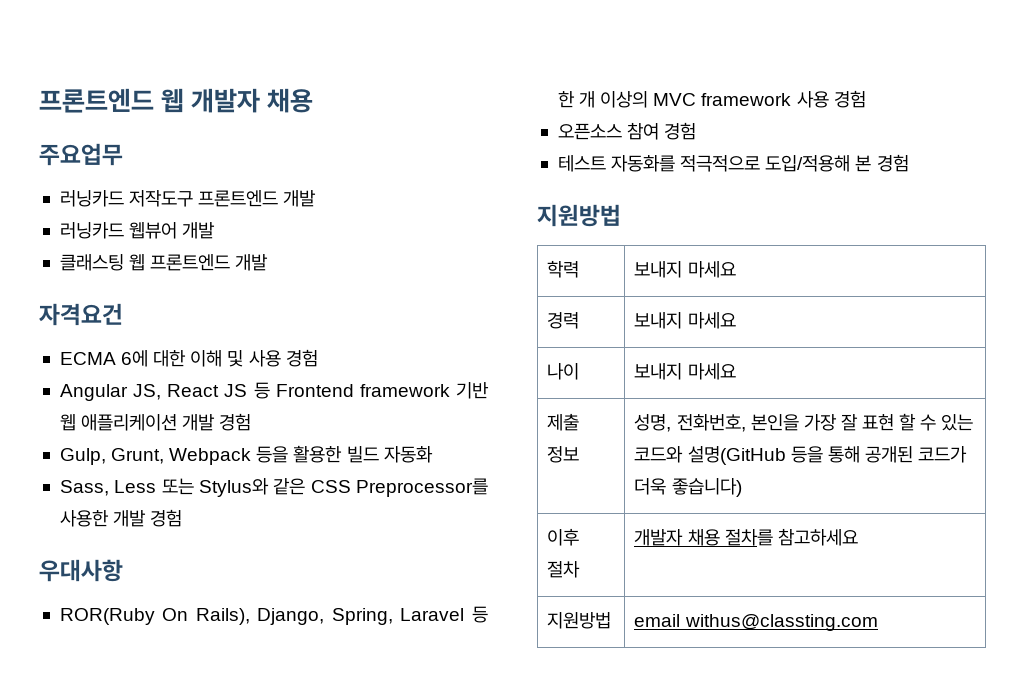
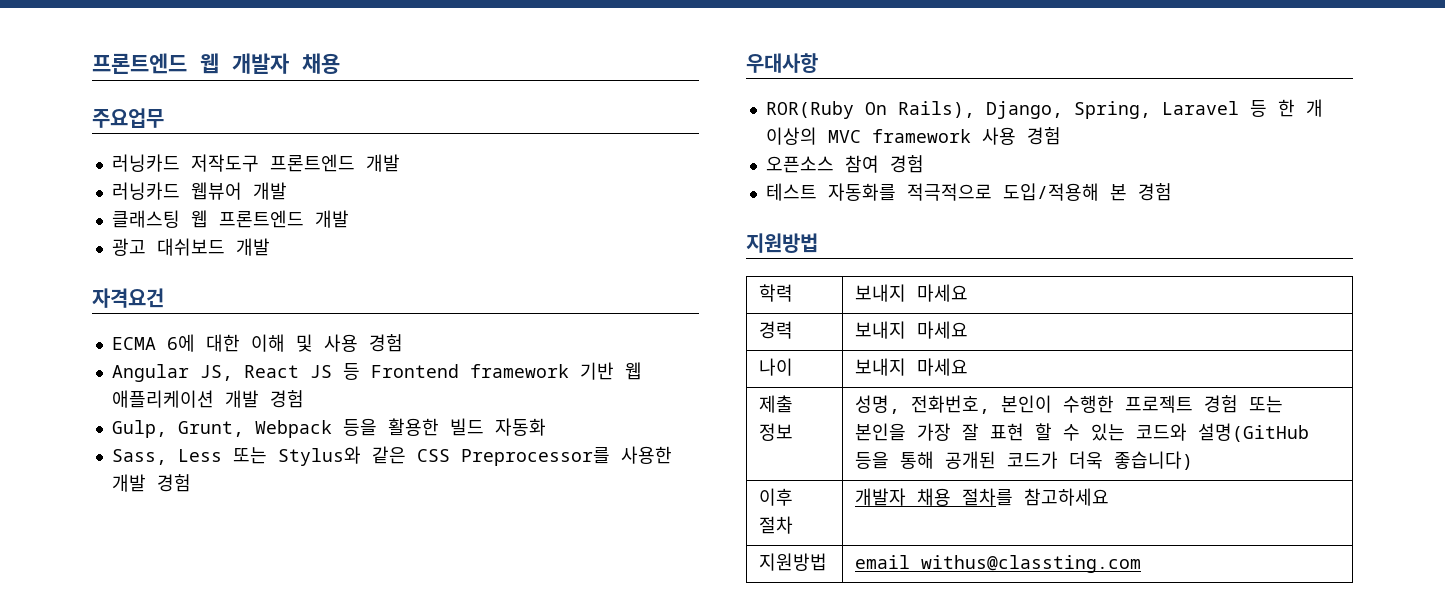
+ 광고 대쉬보드 개발
- 제출 정보 | 성명, 전화번호, 본인을 가장 잘 표현 할 수 있는 코드와 설명(GitHub 등을 통해 공개된 코드가 더욱 좋습니다)
+ 제출 정보 | 성명, 전화번호, 본인이 수행한 프로젝트 경험 또는 본인을 가장 잘 표현 할 수 있는 코드와 설명(GitHub 등을 통해 공개된 코드가 더욱 좋습니다)

